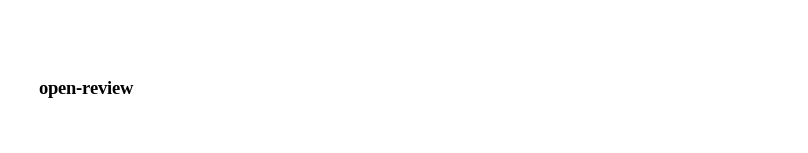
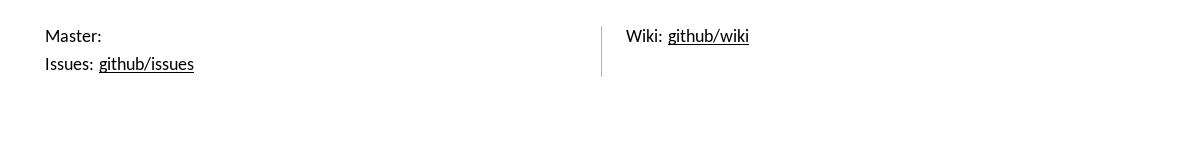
- open-review
+ Master:
+ Issues: github/issues
+ Wiki: github/wiki

